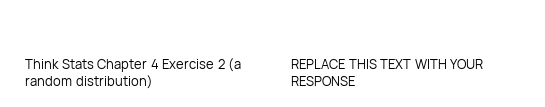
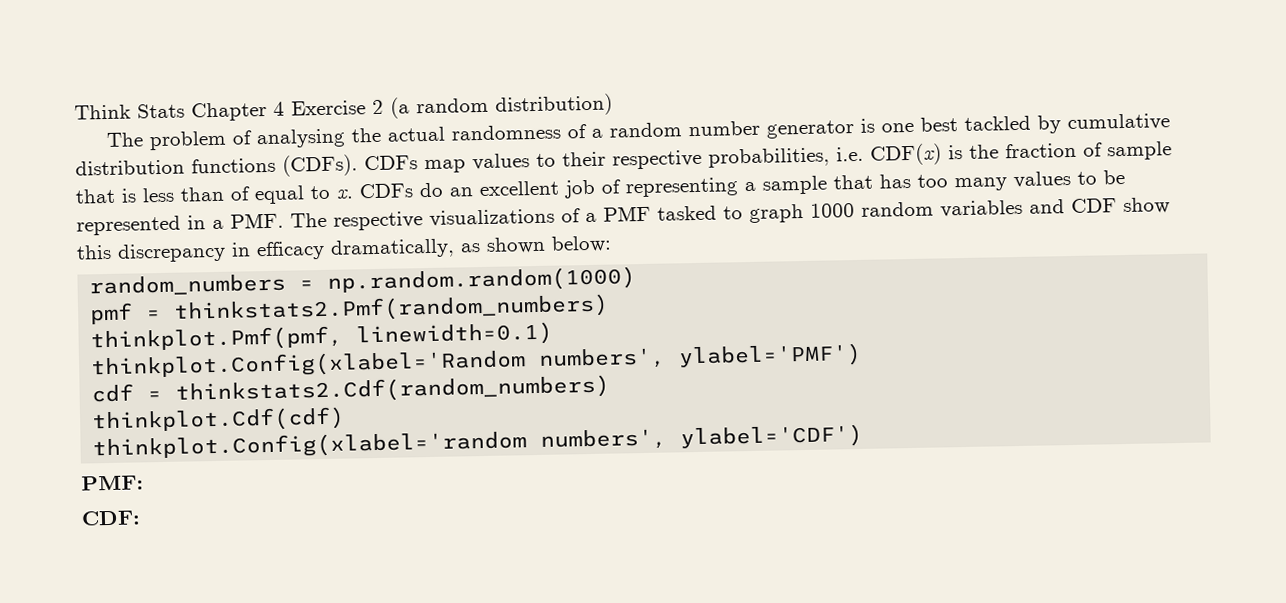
- REPLACE THIS TEXT WITH YOUR RESPONSE
+ The problem of analysing the actual randomness of a random number generator is one best tackled by cumulative distribution functions (CDFs). CDFs map values to their respective probabilities, i.e. CDF(x) is the fraction of sample that is less than of equal to x. CDFs do an excellent job of representing a sample that has too many values to be represented in a PMF. The respective visualizations of a PMF tasked to graph 1000 random variables and CDF show this discrepancy in efficacy dramatically, as shown below:
+ random_numbers = np.random.random(1000)
+ pmf = thinkstats2.Pmf(random_numbers)
+ thinkplot.Pmf(pmf, linewidth=0.1)
+ thinkplot.Config(xlabel='Random numbers', ylabel='PMF')
+ cdf = thinkstats2.Cdf(random_numbers)
+ thinkplot.Cdf(cdf)
+ thinkplot.Config(xlabel='random numbers', ylabel='CDF')
+ PMF:
+ CDF:

